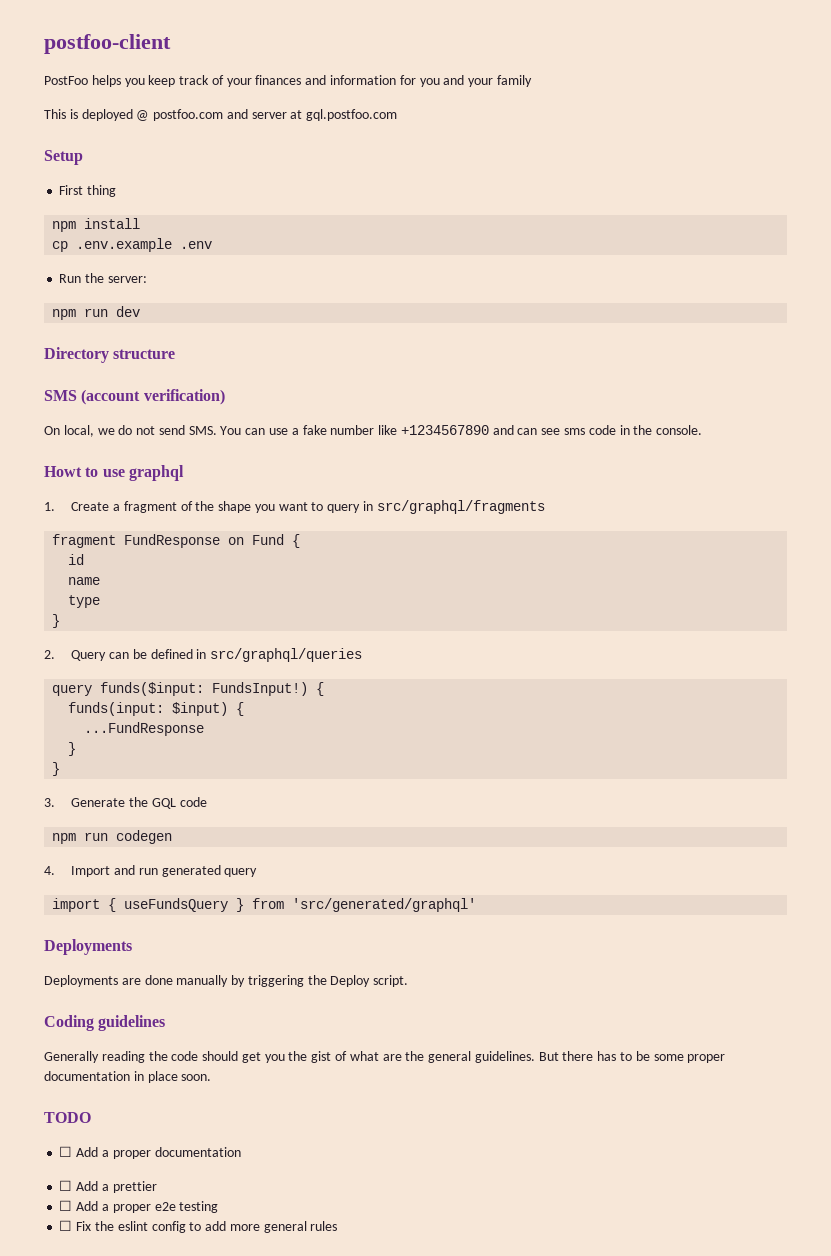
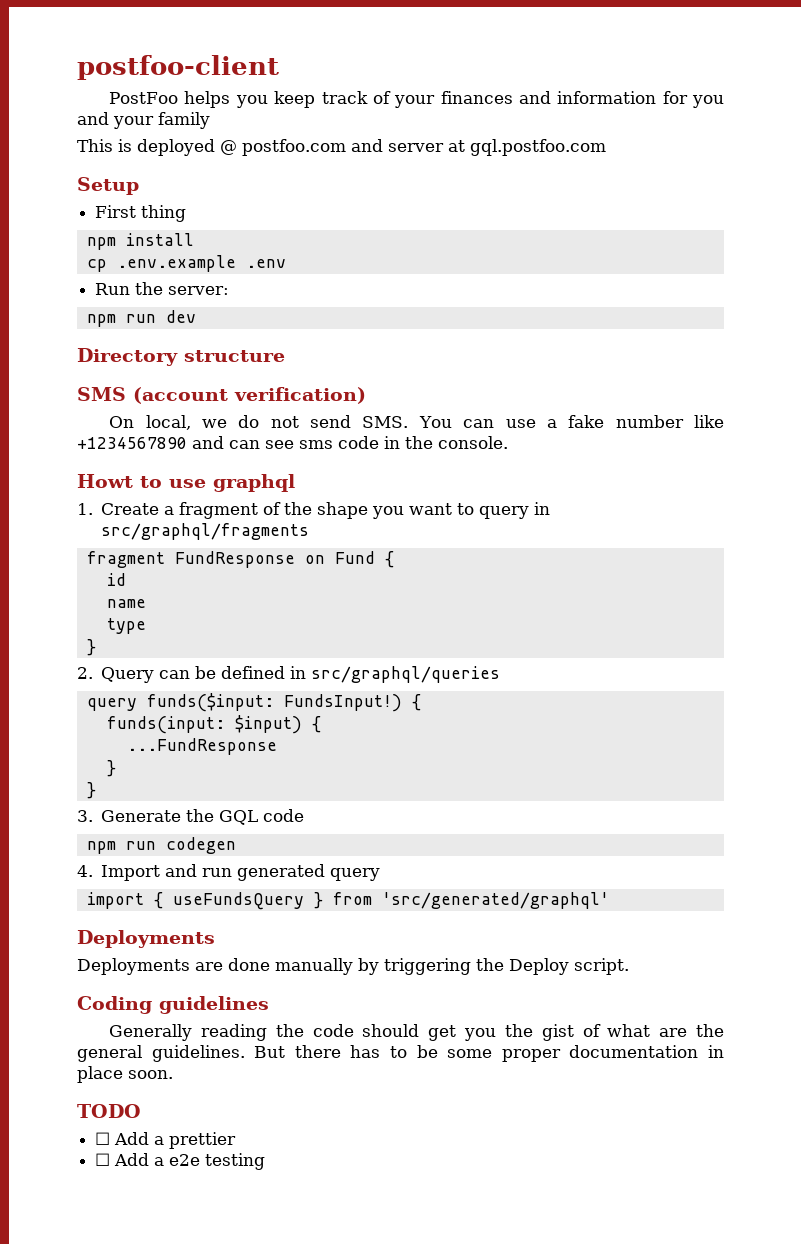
- ☐ Add a proper documentation
- ☐ Add a proper e2e testing
+ ☐ Add a e2e testing
- ☐ Fix the eslint config to add more general rules

